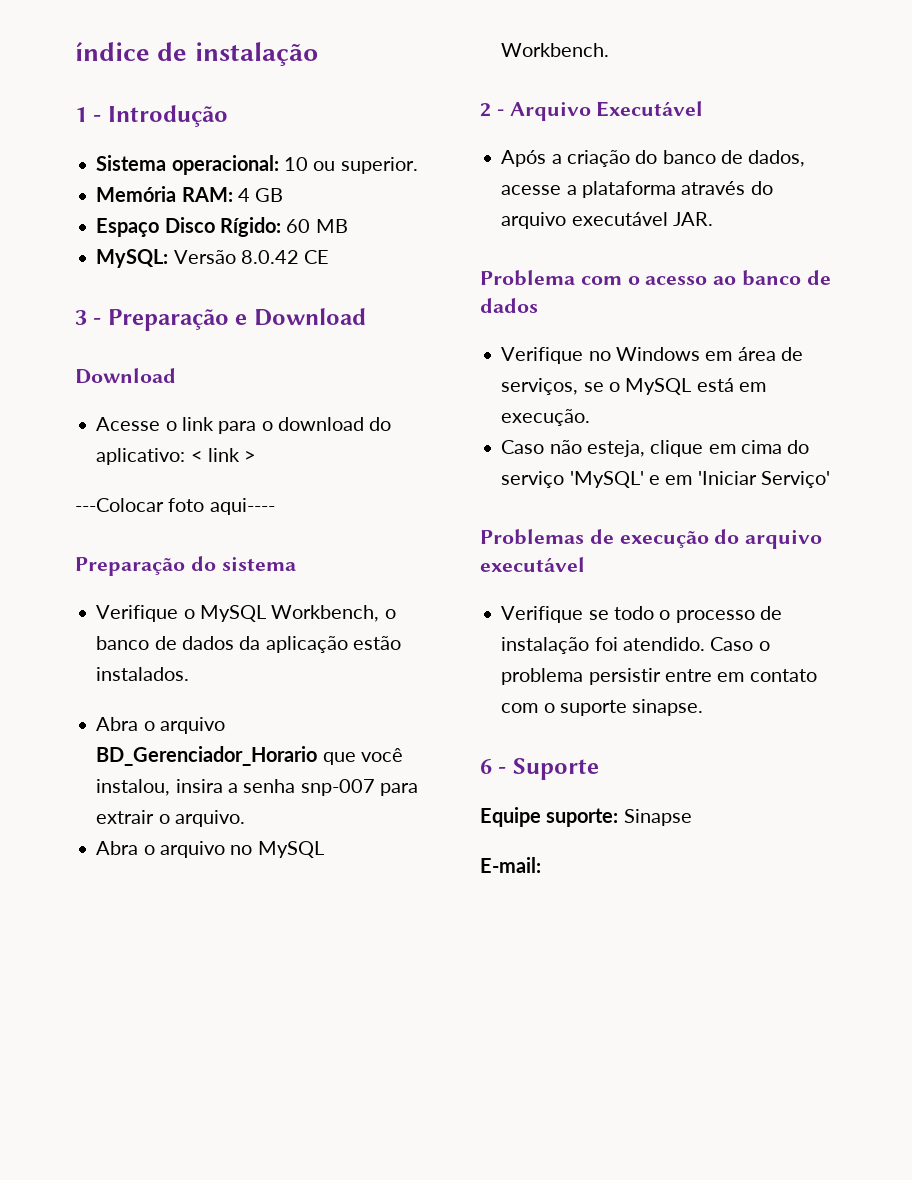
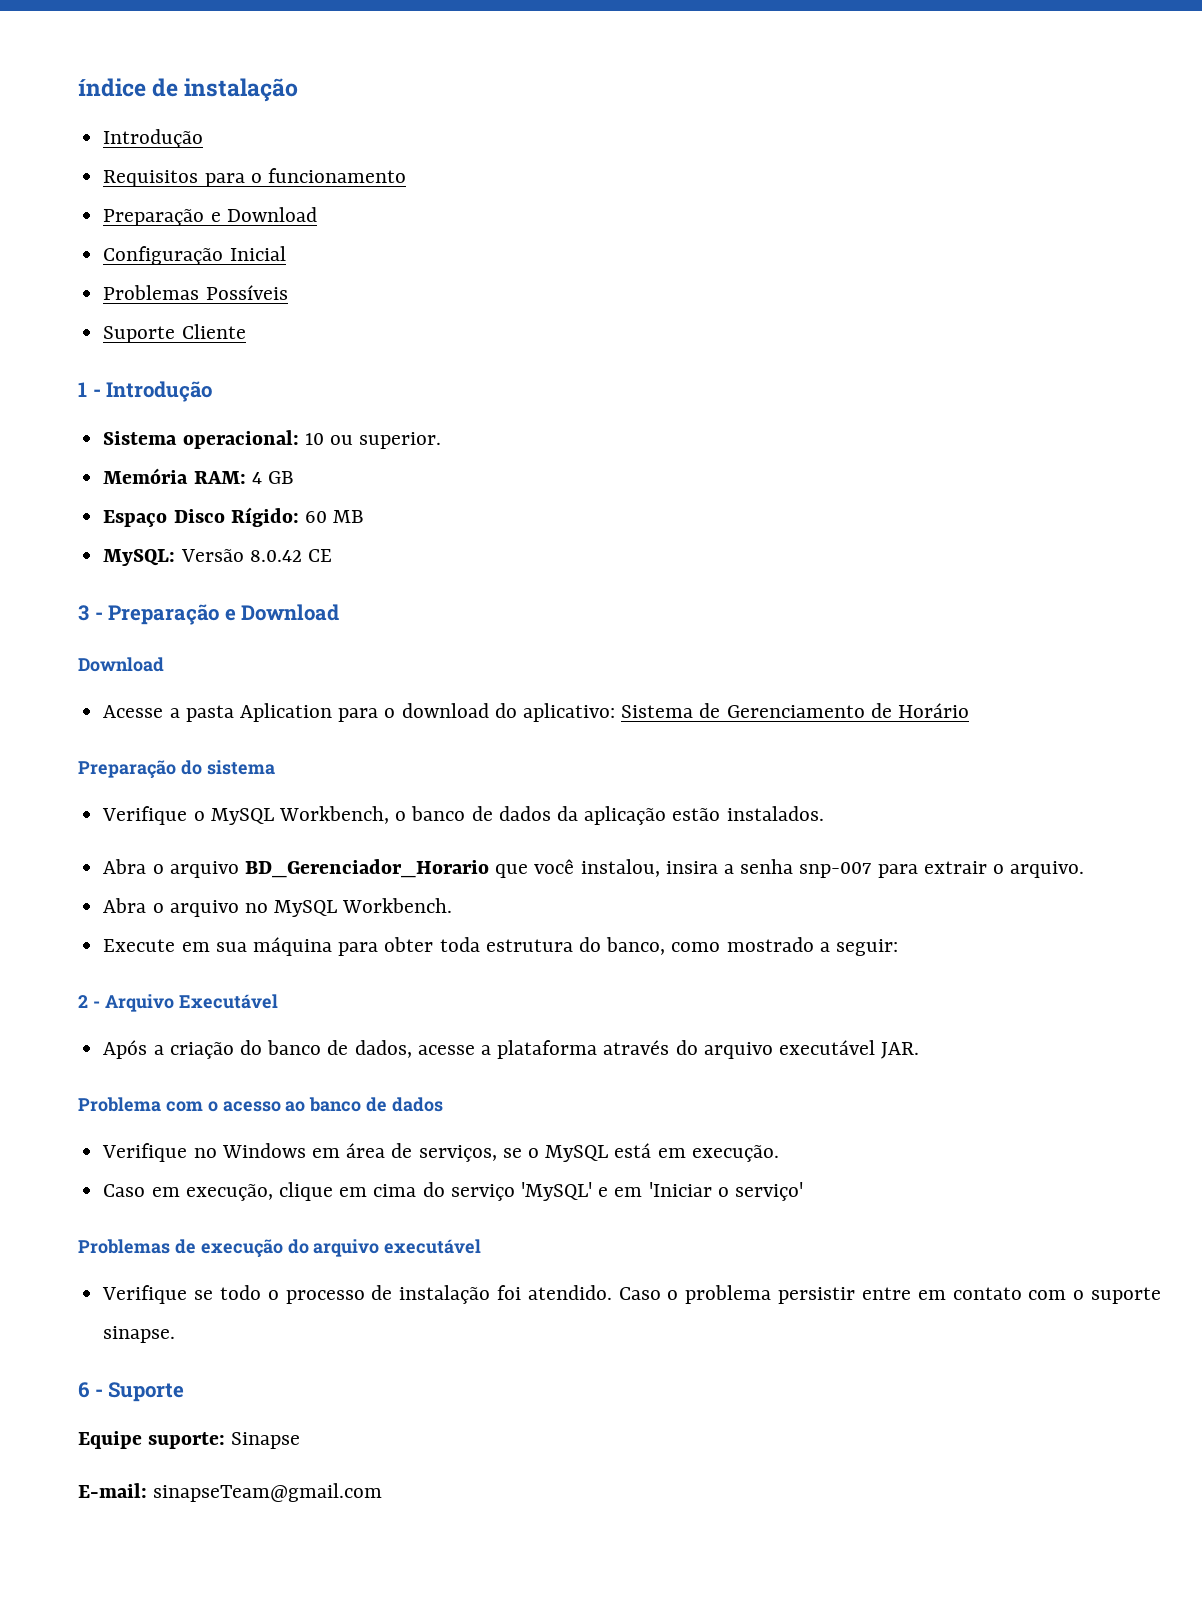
  índice de instalação
+ Introdução
+ Requisitos para o funcionamento
+ Preparação e Download
+ Configuração Inicial
+ Problemas Possíveis
+ Suporte Cliente
- Acesse o link para o download do aplicativo: < link >
- ---Colocar foto aqui----
+ Acesse a pasta Aplication para o download do aplicativo: Sistema de Gerenciamento de Horário
+ Execute em sua máquina para obter toda estrutura do banco, como mostrado a seguir:
- Caso não esteja, clique em cima do serviço 'MySQL' e em 'Iniciar Serviço'
+ Caso em execução, clique em cima do serviço 'MySQL' e em 'Iniciar o serviço'
- E-mail:
+ E-mail: sinapseTeam@gmail.com

